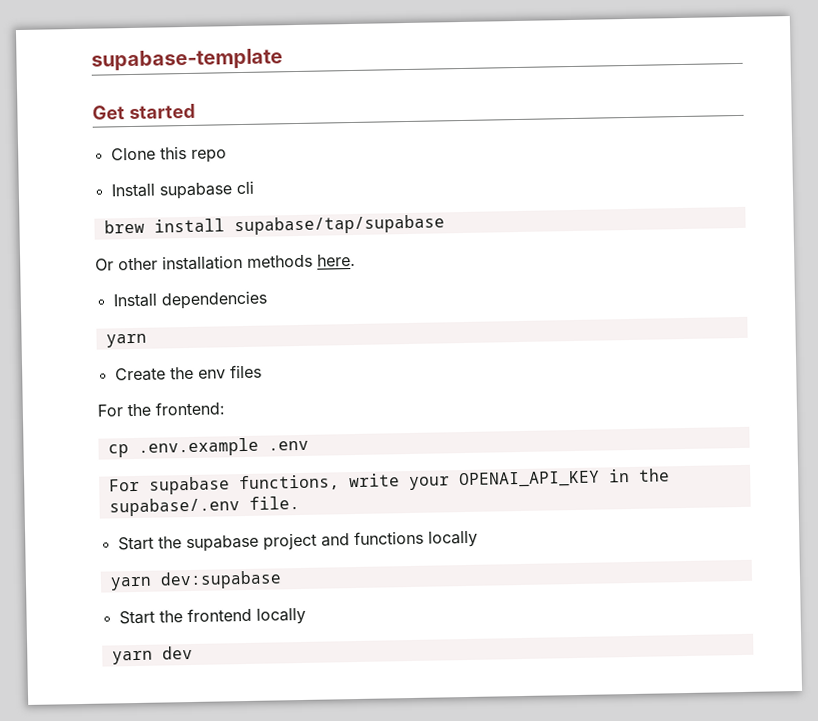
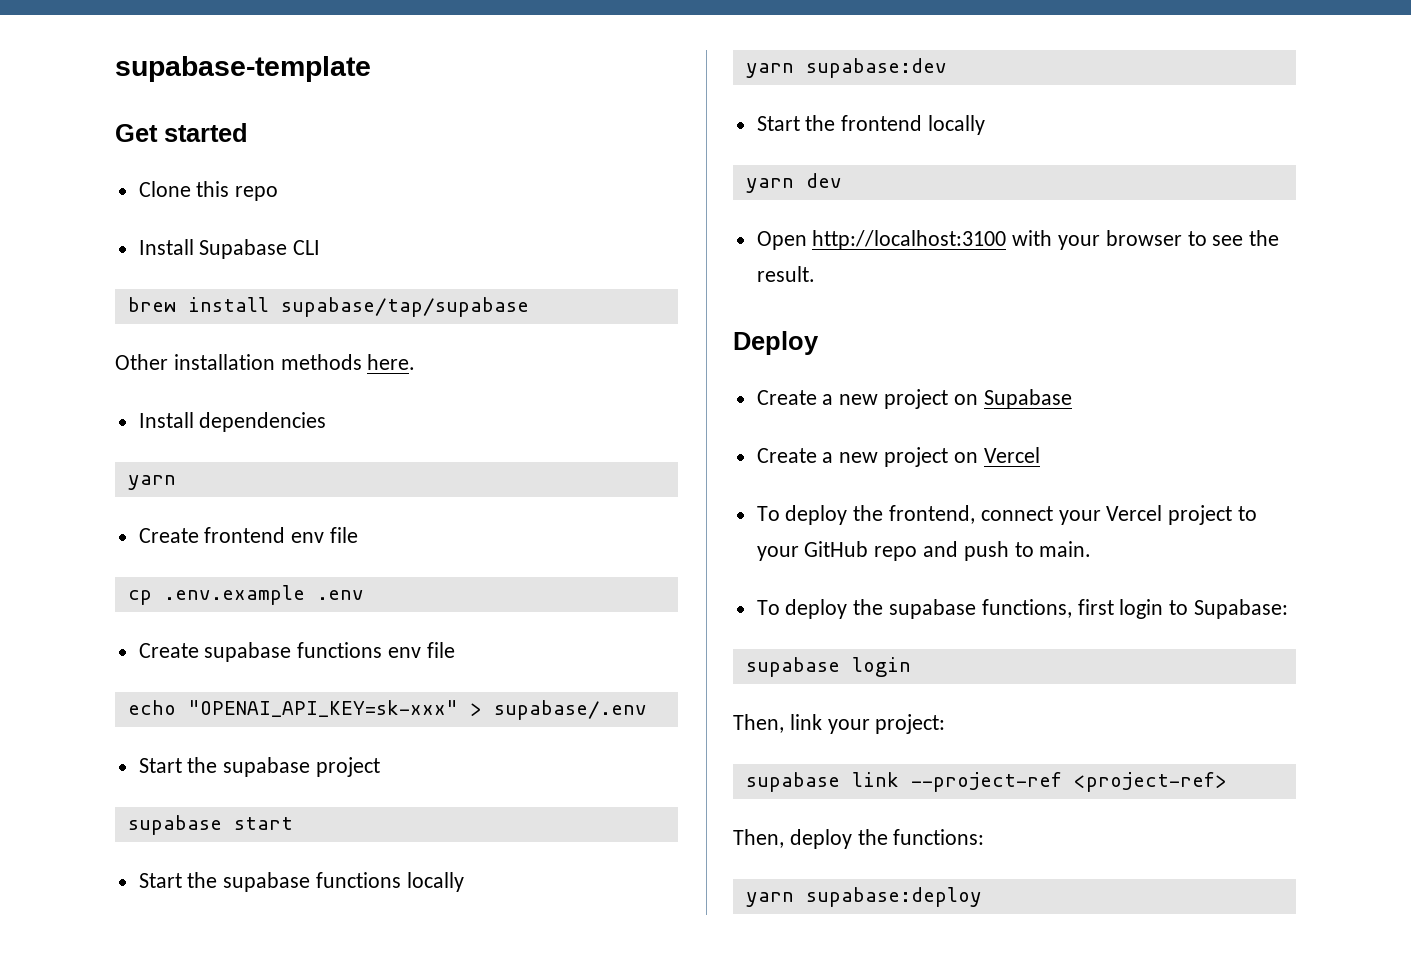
- Install supabase cli
+ Install Supabase CLI
- Or other installation methods here.
+ Other installation methods here.
- Create the env files
- For the frontend:
+ Create frontend env file
  cp .env.example .env
- For supabase functions, write your OPENAI_API_KEY in the supabase/.env file.
+ Create supabase functions env file
+ echo "OPENAI_API_KEY=sk-xxx" > supabase/.env
- Start the supabase project and functions locally
+ Start the supabase project
+ supabase start
+ Start the supabase functions locally
- yarn dev:supabase
+ yarn supabase:dev
+ Open http://localhost:3100 with your browser to see the result.
+ Deploy
+ Create a new project on Supabase
+ Create a new project on Vercel
+ To deploy the frontend, connect your Vercel project to your GitHub repo and push to main.
+ To deploy the supabase functions, first login to Supabase:
+ supabase login
+ Then, link your project:
+ supabase link --project-ref <project-ref>
+ Then, deploy the functions:
+ yarn supabase:deploy

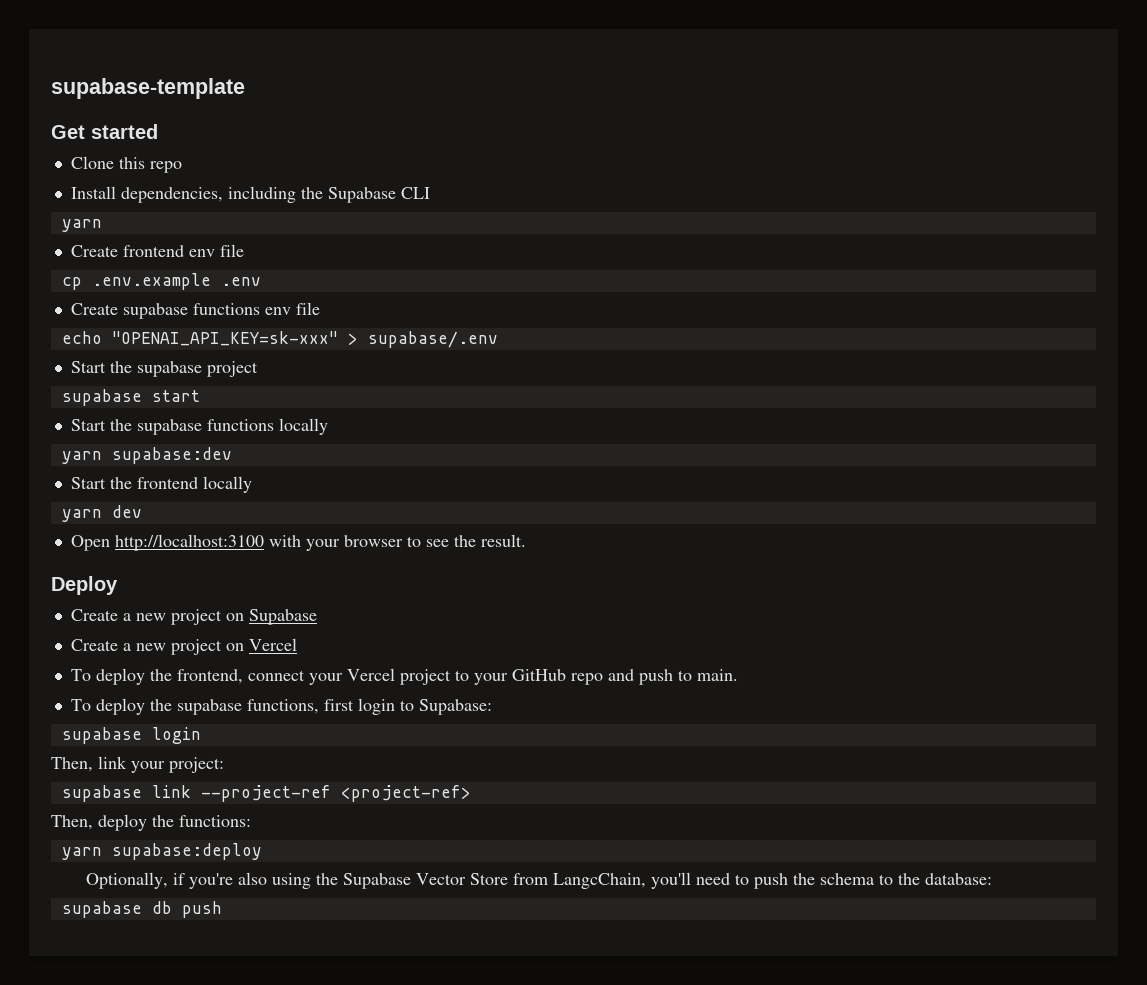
- Install Supabase CLI
+ Install dependencies, including the Supabase CLI
- brew install supabase/tap/supabase
- Other installation methods here.
- Install dependencies
+ Optionally, if you're also using the Supabase Vector Store from LangcChain, you'll need to push the schema to the database:
+ supabase db push

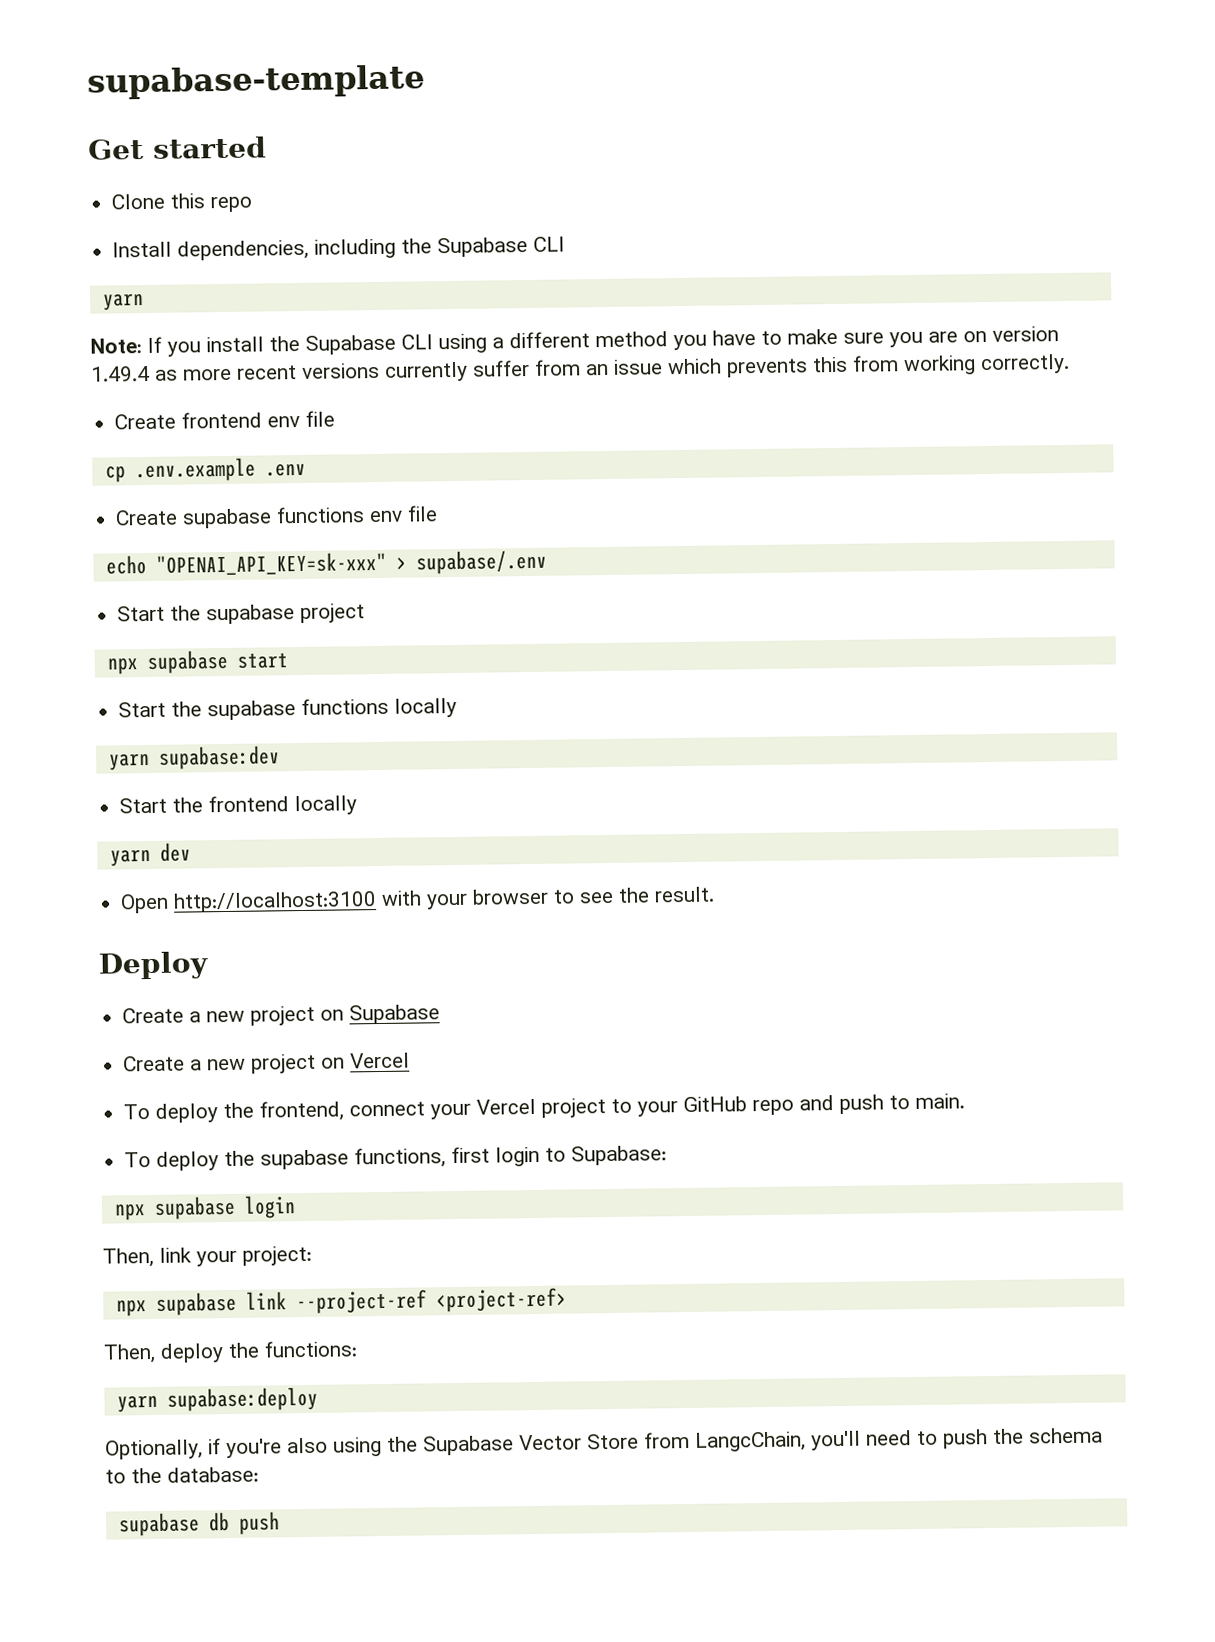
+ Note: If you install the Supabase CLI using a different method you have to make sure you are on version 1.49.4 as more recent versions currently suffer from an issue which prevents this from working correctly.
- supabase start
+ npx supabase start
- supabase login
+ npx supabase login
- supabase link --project-ref <project-ref>
+ npx supabase link --project-ref <project-ref>

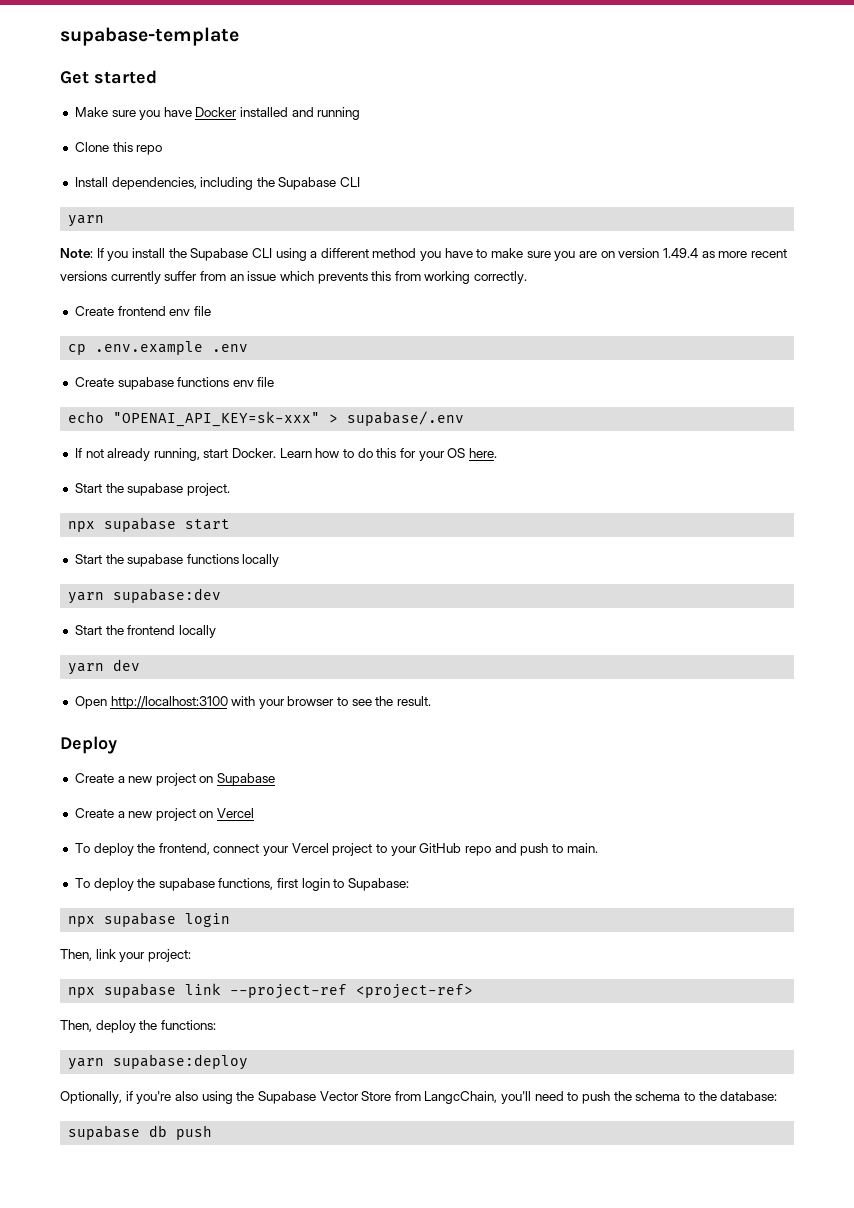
+ Make sure you have Docker installed and running
- Start the supabase project
+ If not already running, start Docker. Learn how to do this for your OS here.
+ Start the supabase project.

